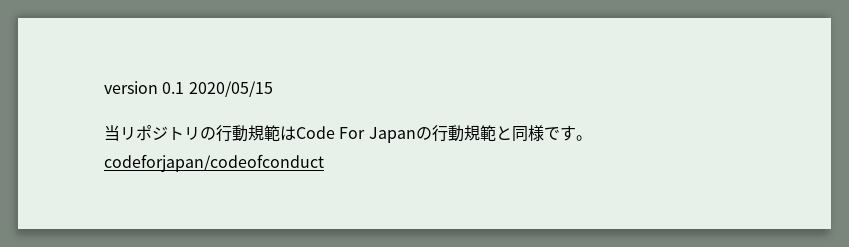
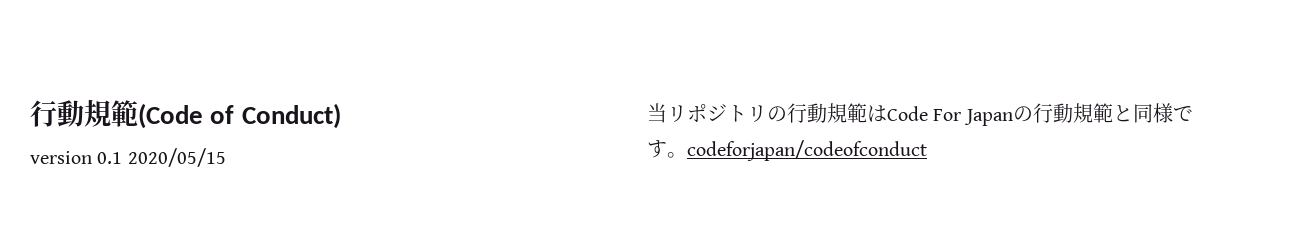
+ 行動規範(Code of Conduct)

